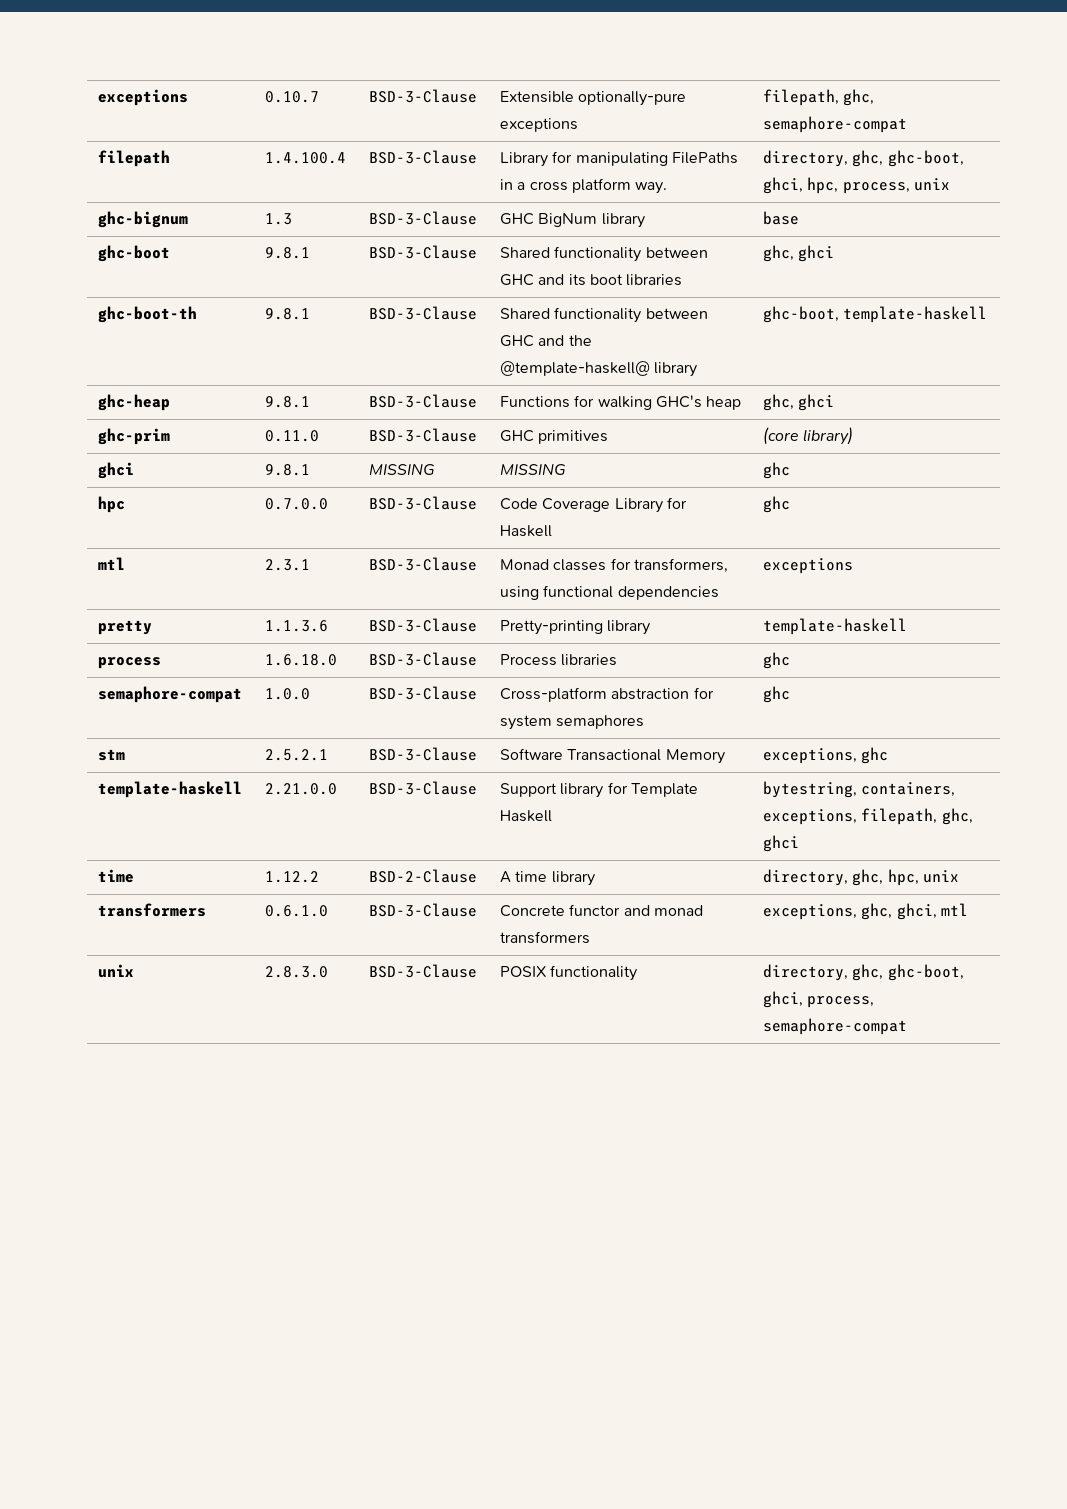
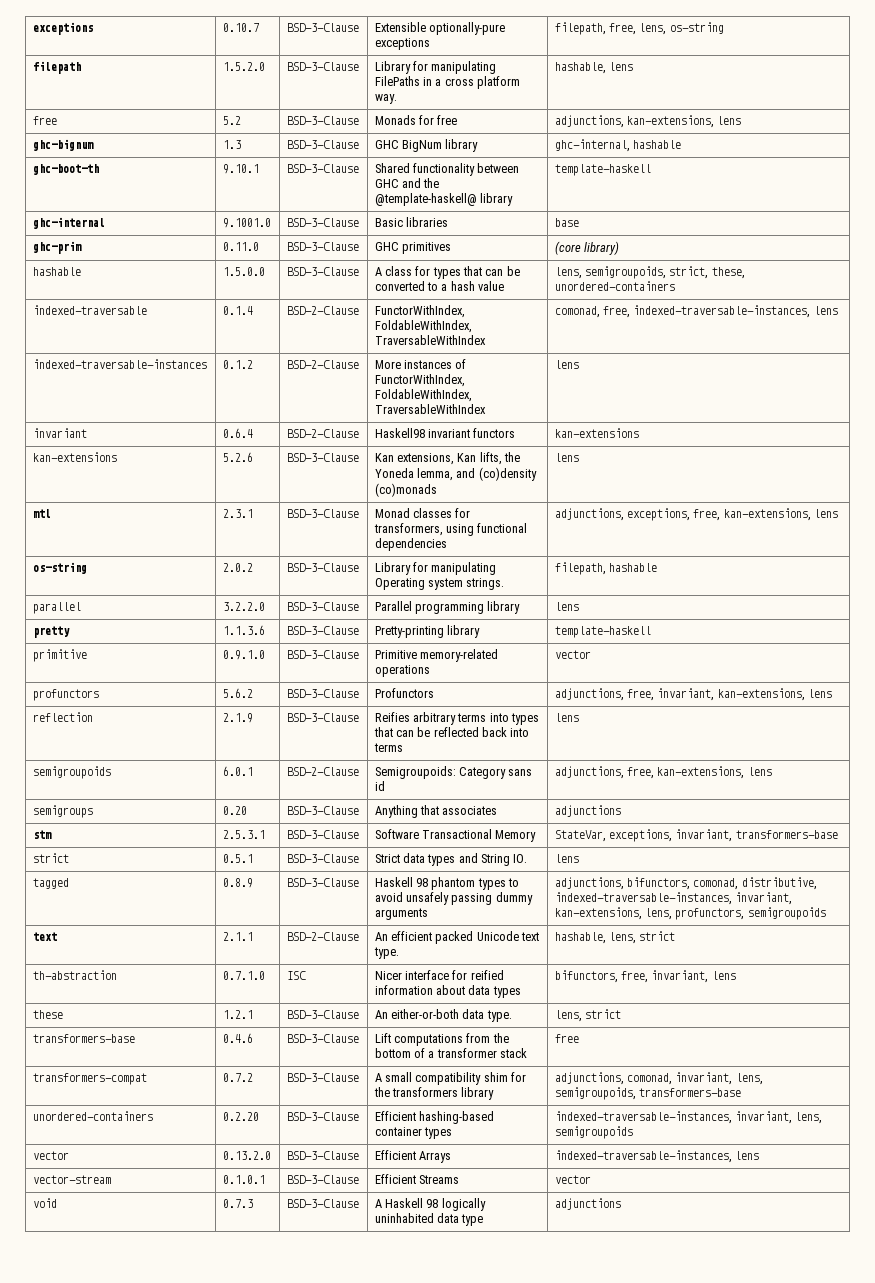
- exceptions | 0.10.7 | BSD-3-Clause | Extensible optionally-pure exceptions | filepath, ghc, semaphore-compat
+ exceptions | 0.10.7 | BSD-3-Clause | Extensible optionally-pure exceptions | filepath, free, lens, os-string
- filepath | 1.4.100.4 | BSD-3-Clause | Library for manipulating FilePaths in a cross platform way. | directory, ghc, ghc-boot, ghci, hpc, process, unix
+ filepath | 1.5.2.0 | BSD-3-Clause | Library for manipulating FilePaths in a cross platform way. | hashable, lens
+ free | 5.2 | BSD-3-Clause | Monads for free | adjunctions, kan-extensions, lens
- ghc-bignum | 1.3 | BSD-3-Clause | GHC BigNum library | base
- ghc-boot | 9.8.1 | BSD-3-Clause | Shared functionality between GHC and its boot libraries | ghc, ghci
+ ghc-bignum | 1.3 | BSD-3-Clause | GHC BigNum library | ghc-internal, hashable
- ghc-boot-th | 9.8.1 | BSD-3-Clause | Shared functionality between GHC and the @template-haskell@ library | ghc-boot, template-haskell
- ghc-heap | 9.8.1 | BSD-3-Clause | Functions for walking GHC's heap | ghc, ghci
+ ghc-boot-th | 9.10.1 | BSD-3-Clause | Shared functionality between GHC and the @template-haskell@ library | template-haskell
+ ghc-internal | 9.1001.0 | BSD-3-Clause | Basic libraries | base
- ghci | 9.8.1 | MISSING | MISSING | ghc
- hpc | 0.7.0.0 | BSD-3-Clause | Code Coverage Library for Haskell | ghc
+ hashable | 1.5.0.0 | BSD-3-Clause | A class for types that can be converted to a hash value | lens, semigroupoids, strict, these, unordered-containers
+ indexed-traversable | 0.1.4 | BSD-2-Clause | FunctorWithIndex, FoldableWithIndex, TraversableWithIndex | comonad, free, indexed-traversable-instances, lens
+ indexed-traversable-instances | 0.1.2 | BSD-2-Clause | More instances of FunctorWithIndex, FoldableWithIndex, TraversableWithIndex | lens
+ invariant | 0.6.4 | BSD-2-Clause | Haskell98 invariant functors | kan-extensions
+ kan-extensions | 5.2.6 | BSD-3-Clause | Kan extensions, Kan lifts, the Yoneda lemma, and (co)density (co)monads | lens
- mtl | 2.3.1 | BSD-3-Clause | Monad classes for transformers, using functional dependencies | exceptions
+ mtl | 2.3.1 | BSD-3-Clause | Monad classes for transformers, using functional dependencies | adjunctions, exceptions, free, kan-extensions, lens
+ os-string | 2.0.2 | BSD-3-Clause | Library for manipulating Operating system strings. | filepath, hashable
+ parallel | 3.2.2.0 | BSD-3-Clause | Parallel programming library | lens
- process | 1.6.18.0 | BSD-3-Clause | Process libraries | ghc
- semaphore-compat | 1.0.0 | BSD-3-Clause | Cross-platform abstraction for system semaphores | ghc
+ primitive | 0.9.1.0 | BSD-3-Clause | Primitive memory-related operations | vector
+ profunctors | 5.6.2 | BSD-3-Clause | Profunctors | adjunctions, free, invariant, kan-extensions, lens
+ reflection | 2.1.9 | BSD-3-Clause | Reifies arbitrary terms into types that can be reflected back into terms | lens
+ semigroupoids | 6.0.1 | BSD-2-Clause | Semigroupoids: Category sans id | adjunctions, free, kan-extensions, lens
+ semigroups | 0.20 | BSD-3-Clause | Anything that associates | adjunctions
- stm | 2.5.2.1 | BSD-3-Clause | Software Transactional Memory | exceptions, ghc
- template-haskell | 2.21.0.0 | BSD-3-Clause | Support library for Template Haskell | bytestring, containers, exceptions, filepath, ghc, ghci
- time | 1.12.2 | BSD-2-Clause | A time library | directory, ghc, hpc, unix
- transformers | 0.6.1.0 | BSD-3-Clause | Concrete functor and monad transformers | exceptions, ghc, ghci, mtl
- unix | 2.8.3.0 | BSD-3-Clause | POSIX functionality | directory, ghc, ghc-boot, ghci, process, semaphore-compat
+ stm | 2.5.3.1 | BSD-3-Clause | Software Transactional Memory | StateVar, exceptions, invariant, transformers-base
+ strict | 0.5.1 | BSD-3-Clause | Strict data types and String IO. | lens
+ tagged | 0.8.9 | BSD-3-Clause | Haskell 98 phantom types to avoid unsafely passing dummy arguments | adjunctions, bifunctors, comonad, distributive, indexed-traversable-instances, invariant, kan-extensions, lens, profunctors, semigroupoids
+ text | 2.1.1 | BSD-2-Clause | An efficient packed Unicode text type. | hashable, lens, strict
+ th-abstraction | 0.7.1.0 | ISC | Nicer interface for reified information about data types | bifunctors, free, invariant, lens
+ these | 1.2.1 | BSD-3-Clause | An either-or-both data type. | lens, strict
+ transformers-base | 0.4.6 | BSD-3-Clause | Lift computations from the bottom of a transformer stack | free
+ transformers-compat | 0.7.2 | BSD-3-Clause | A small compatibility shim for the transformers library | adjunctions, comonad, invariant, lens, semigroupoids, transformers-base
+ unordered-containers | 0.2.20 | BSD-3-Clause | Efficient hashing-based container types | indexed-traversable-instances, invariant, lens, semigroupoids
+ vector | 0.13.2.0 | BSD-3-Clause | Efficient Arrays | indexed-traversable-instances, lens
+ vector-stream | 0.1.0.1 | BSD-3-Clause | Efficient Streams | vector
+ void | 0.7.3 | BSD-3-Clause | A Haskell 98 logically uninhabited data type | adjunctions

